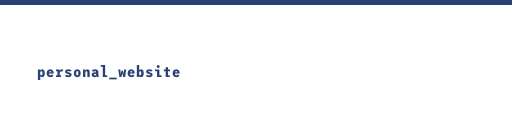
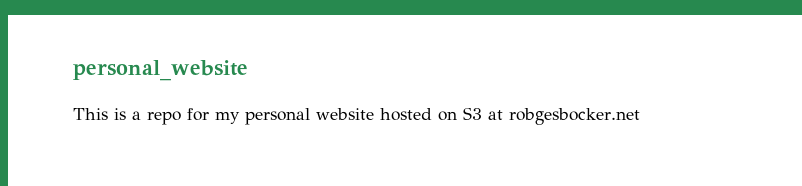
+ This is a repo for my personal website hosted on S3 at robgesbocker.net

